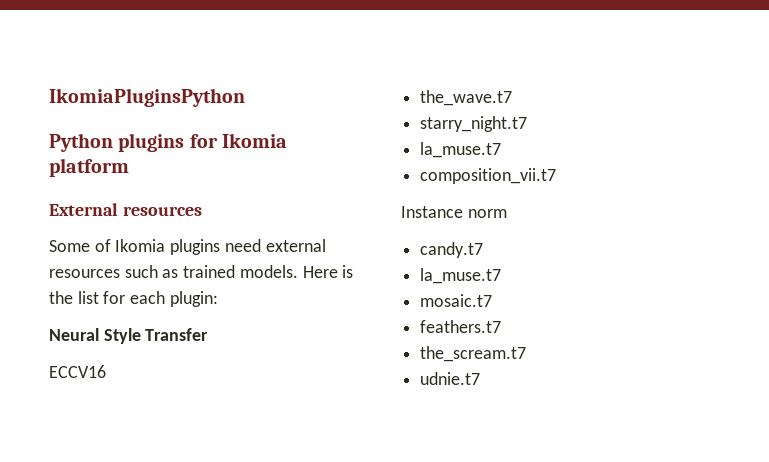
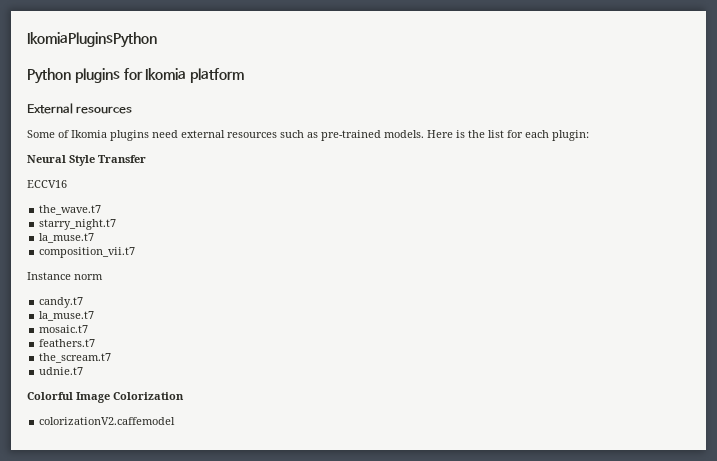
- Some of Ikomia plugins need external resources such as trained models.
+ Some of Ikomia plugins need external resources such as pre-trained models.
+ Colorful Image Colorization
+ colorizationV2.caffemodel

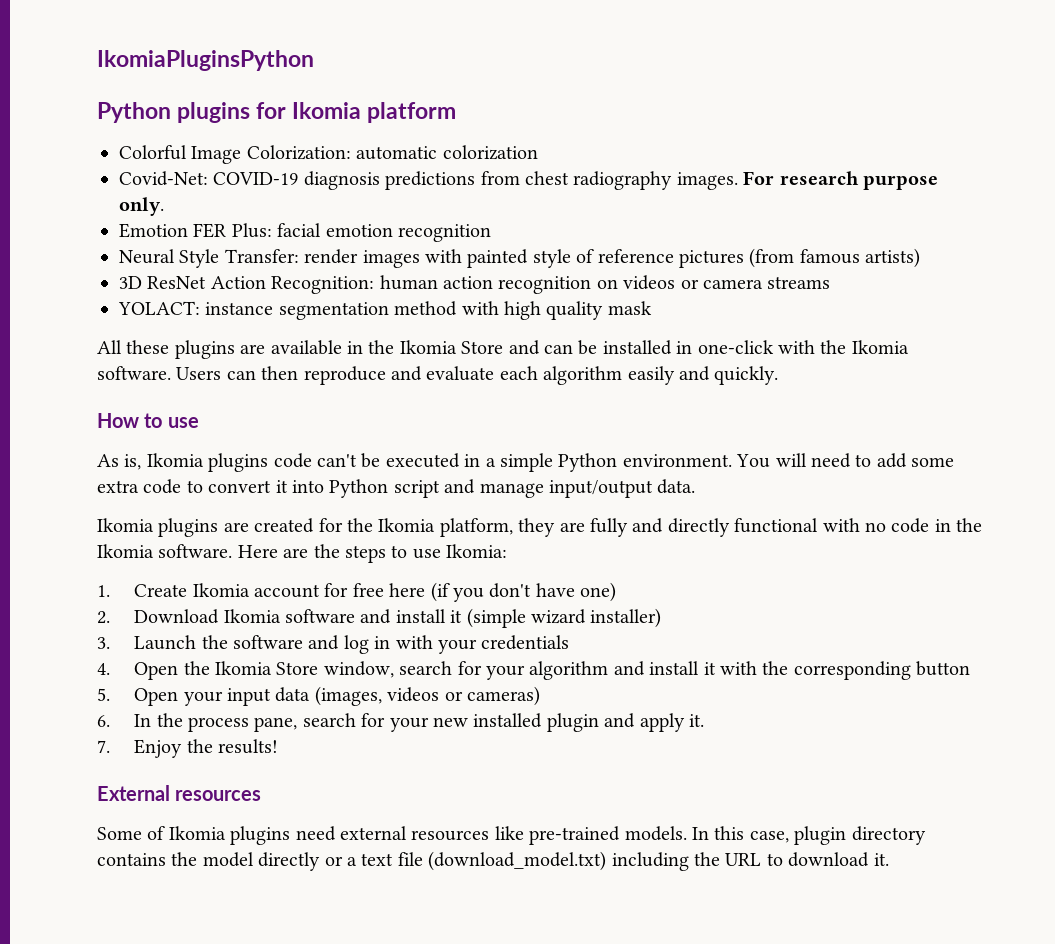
+ Colorful Image Colorization: automatic colorization
+ Covid-Net: COVID-19 diagnosis predictions from chest radiography images. For research purpose only.
+ Emotion FER Plus: facial emotion recognition
+ Neural Style Transfer: render images with painted style of reference pictures (from famous artists)
+ 3D ResNet Action Recognition: human action recognition on videos or camera streams
+ YOLACT: instance segmentation method with high quality mask
+ All these plugins are available in the Ikomia Store and can be installed in one-click with the Ikomia software. Users can then reproduce and evaluate each algorithm easily and quickly.
+ How to use
+ As is, Ikomia plugins code can't be executed in a simple Python environment. You will need to add some extra code to convert it into Python script and manage input/output data.
+ Ikomia plugins are created for the Ikomia platform, they are fully and directly functional with no code in the Ikomia software. Here are the steps to use Ikomia:
+ 1. Create Ikomia account for free here (if you don't have one)
+ 2. Download Ikomia software and install it (simple wizard installer)
+ 3. Launch the software and log in with your credentials
+ 4. Open the Ikomia Store window, search for your algorithm and install it with the corresponding button
+ 5. Open your input data (images, videos or cameras)
+ 6. In the process pane, search for your new installed plugin and apply it.
+ 7. Enjoy the results!
- Some of Ikomia plugins need external resources such as pre-trained models. Here is the list for each plugin:
- Neural Style Transfer
- ECCV16
- the_wave.t7
- starry_night.t7
- la_muse.t7
- composition_vii.t7
- Instance norm
- candy.t7
- la_muse.t7
- mosaic.t7
- feathers.t7
- the_scream.t7
- udnie.t7
- Colorful Image Colorization
- colorizationV2.caffemodel
+ Some of Ikomia plugins need external resources like pre-trained models. In this case, plugin directory contains the model directly or a text file (download_model.txt) including the URL to download it.

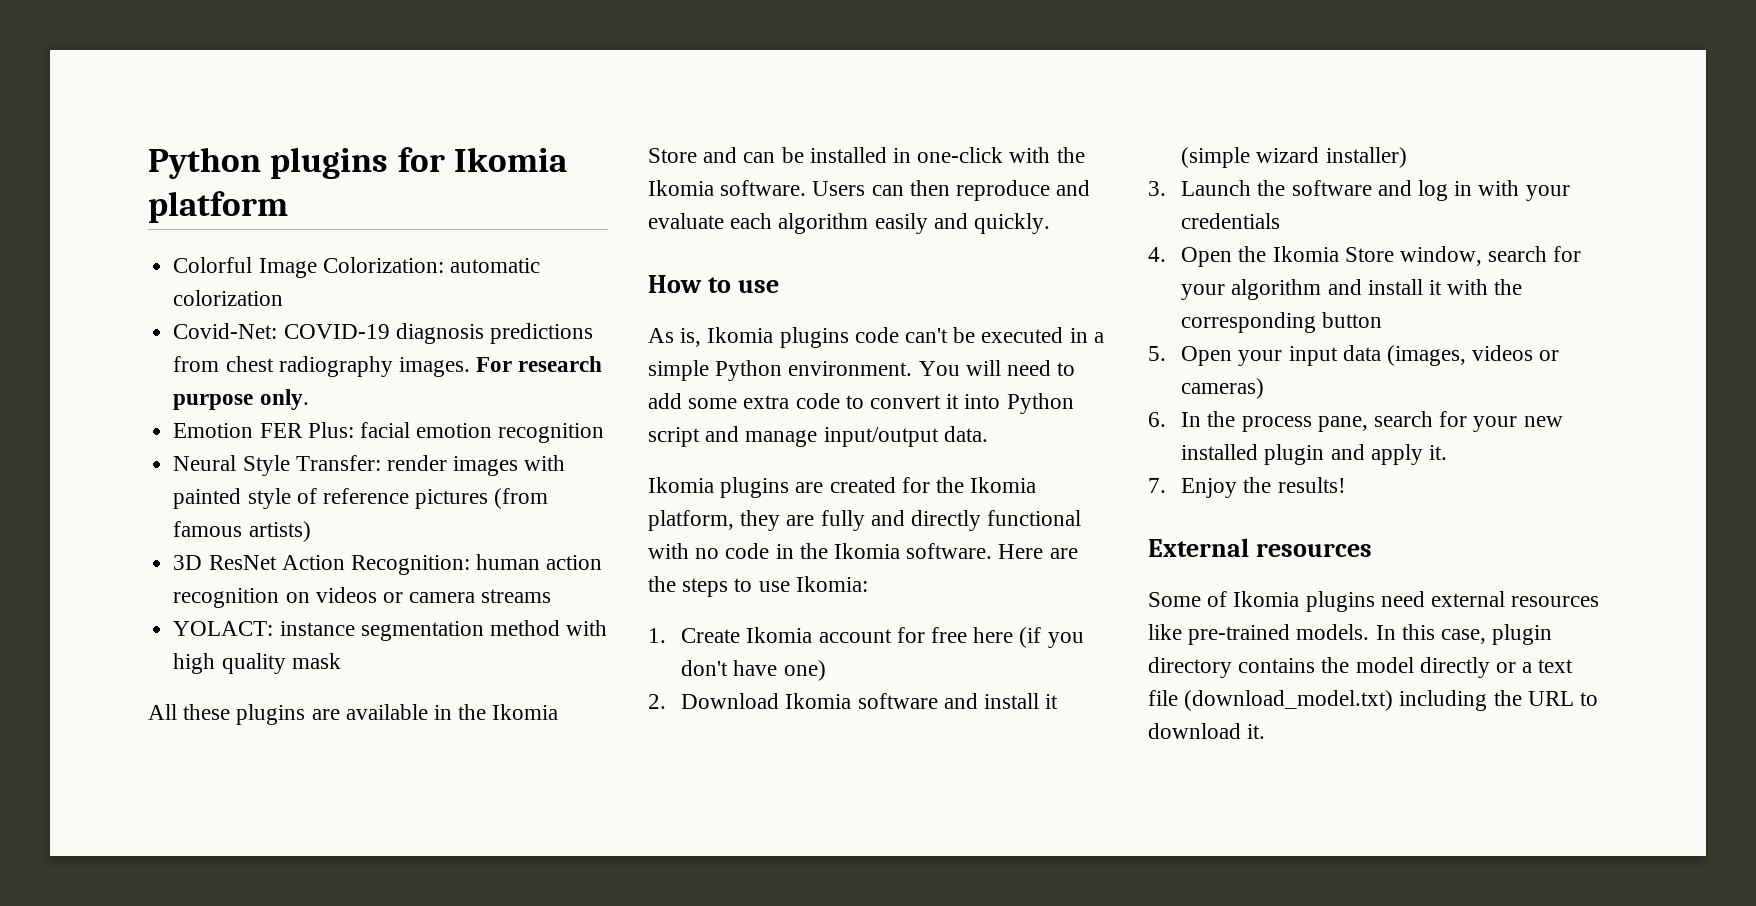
- IkomiaPluginsPython

